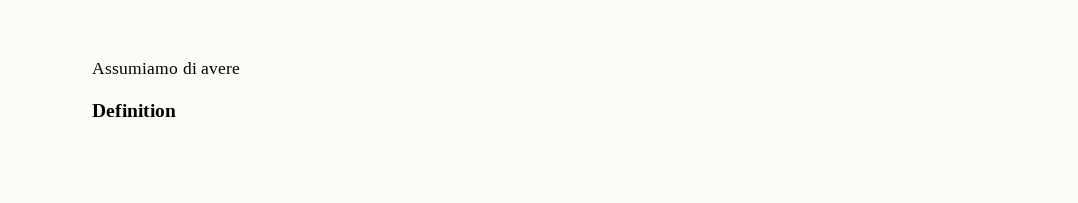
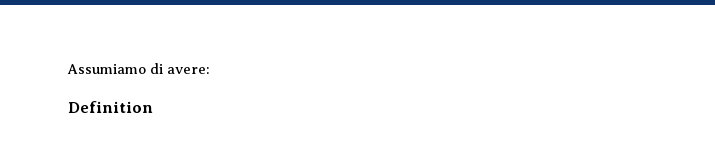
- Assumiamo di avere
+ Assumiamo di avere:

